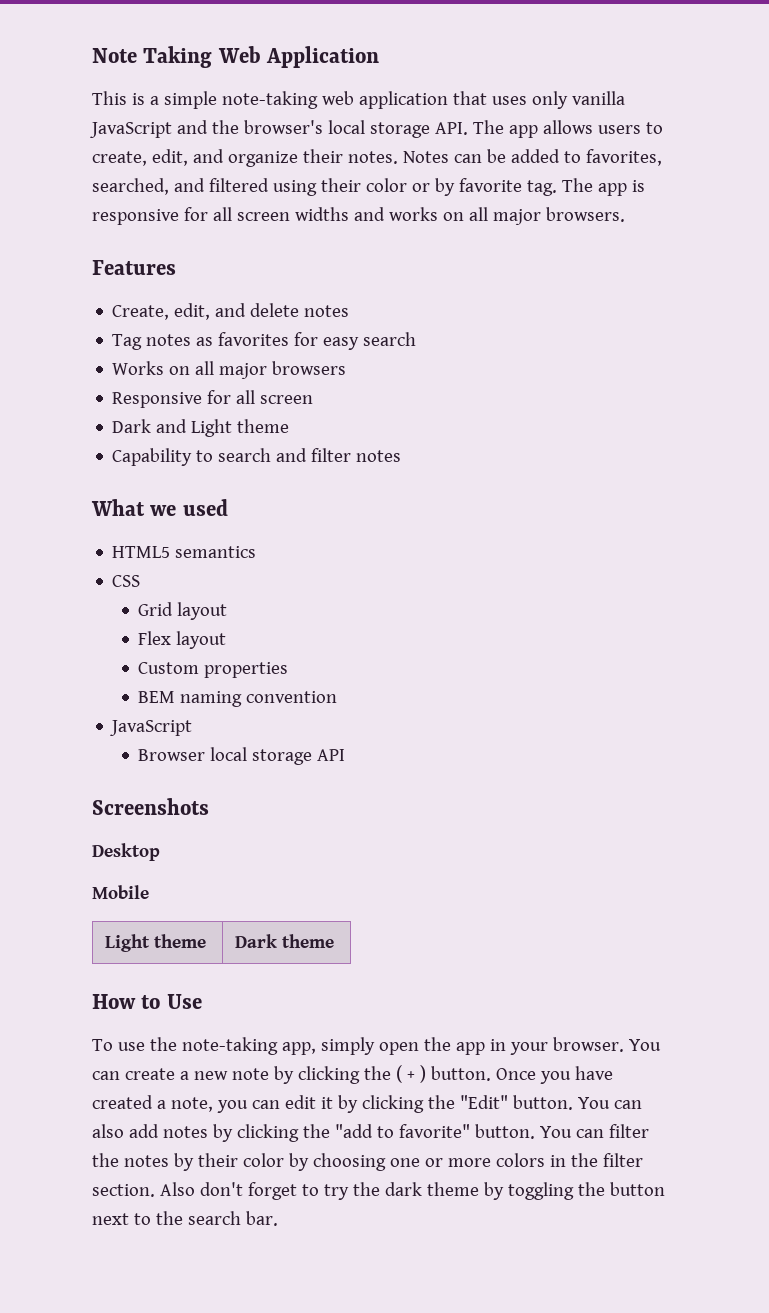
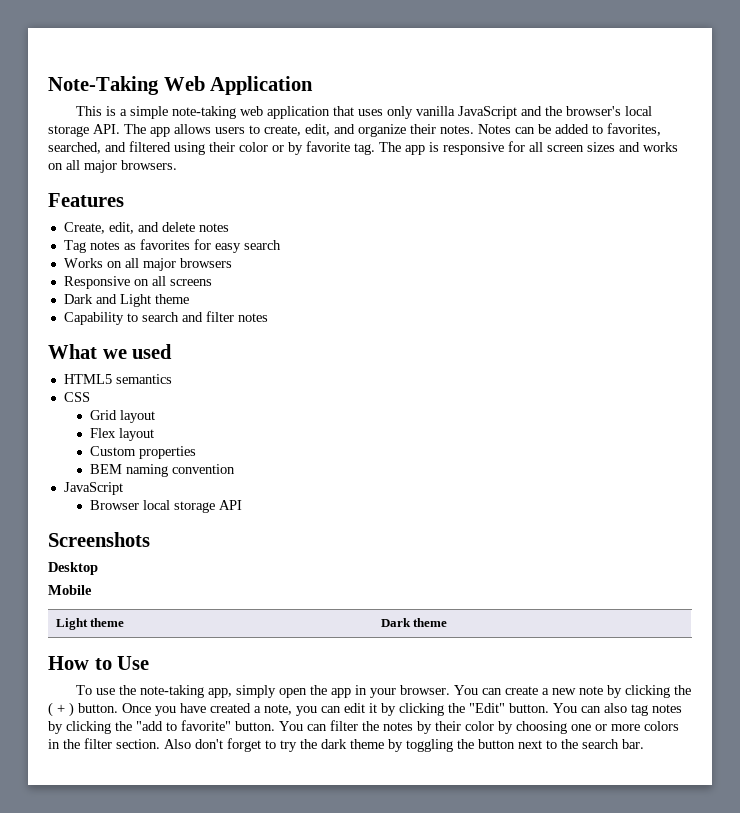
- Note Taking Web Application
+ Note-Taking Web Application
- The app is responsive for all screen widths and works on all major browsers.
+ The app is responsive for all screen sizes and works on all major browsers.
- Responsive for all screen
+ Responsive on all screens
- You can also add notes by clicking the "add to favorite" button.
+ You can also tag notes by clicking the "add to favorite" button.

